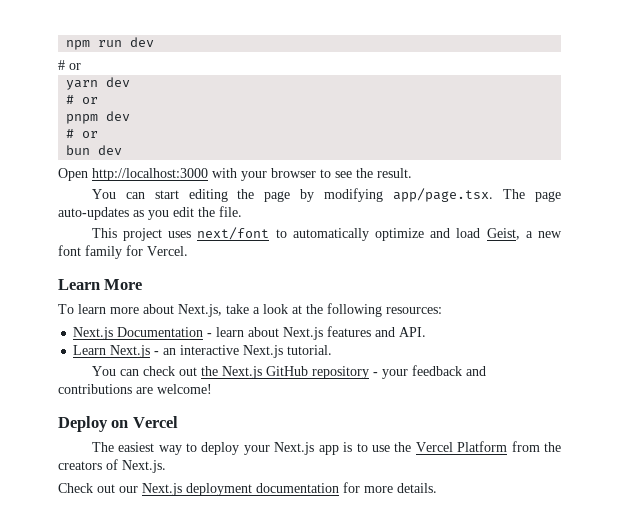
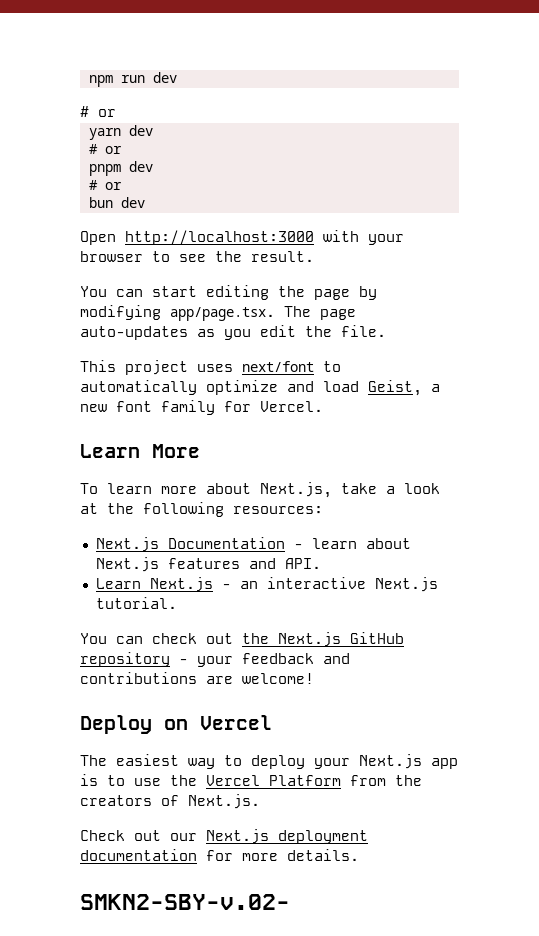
+ SMKN2-SBY-v.02-

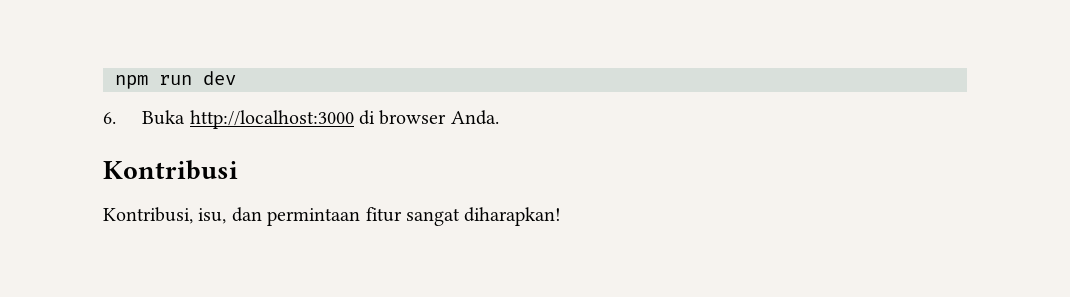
  npm run dev
- # or
- yarn dev
- # or
- pnpm dev
- # or
- bun dev
- Open http://localhost:3000 with your browser to see the result.
- You can start editing the page by modifying app/page.tsx. The page auto-updates as you edit the file.
- This project uses next/font to automatically optimize and load Geist, a new font family for Vercel.
- Learn More
- To learn more about Next.js, take a look at the following resources:
- Next.js Documentation - learn about Next.js features and API.
- Learn Next.js - an interactive Next.js tutorial.
- You can check out the Next.js GitHub repository - your feedback and contributions are welcome!
- Deploy on Vercel
- The easiest way to deploy your Next.js app is to use the Vercel Platform from the creators of Next.js.
- Check out our Next.js deployment documentation for more details.
- SMKN2-SBY-v.02-
+ 6. Buka http://localhost:3000 di browser Anda.
+ Kontribusi
+ Kontribusi, isu, dan permintaan fitur sangat diharapkan!

